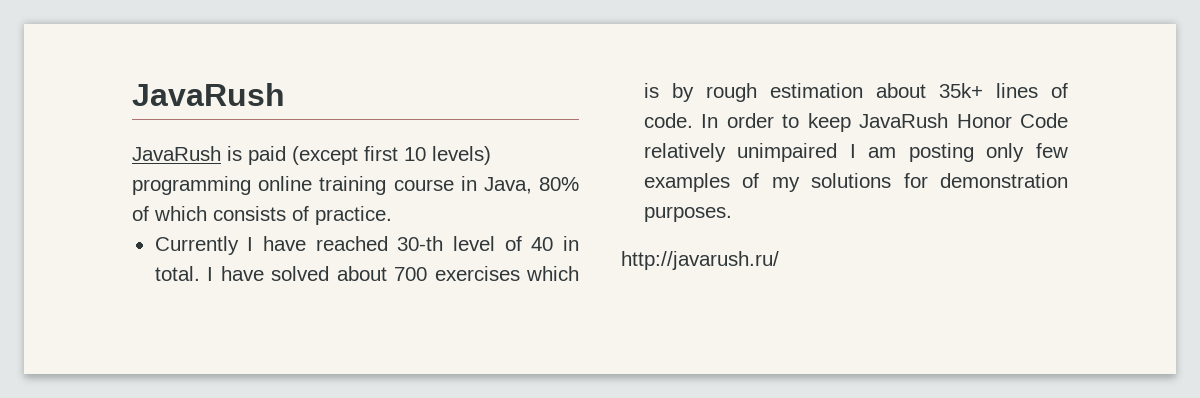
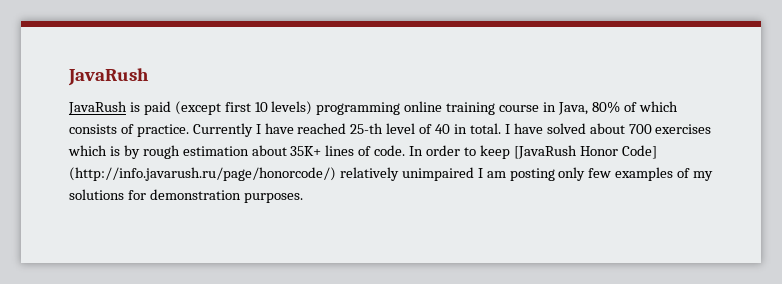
- JavaRush is paid (except first 10 levels) programming online training course in Java, 80% of which consists of practice.
- Currently I have reached 30-th level of 40 in total.
+ JavaRush is paid (except first 10 levels) programming online training course in Java, 80% of which consists of practice. Currently I have reached 25-th level of 40 in total.
- I have solved about 700 exercises which is by rough estimation about 35k+ lines of code.
+ I have solved about 700 exercises which is by rough estimation about 35K+ lines of code.
- In order to keep JavaRush Honor Code relatively unimpaired I am posting only few examples of my solutions for demonstration purposes.
+ In order to keep [JavaRush Honor Code] (http://info.javarush.ru/page/honorcode/) relatively unimpaired I am posting only few examples of my solutions for demonstration purposes.
- http://javarush.ru/

